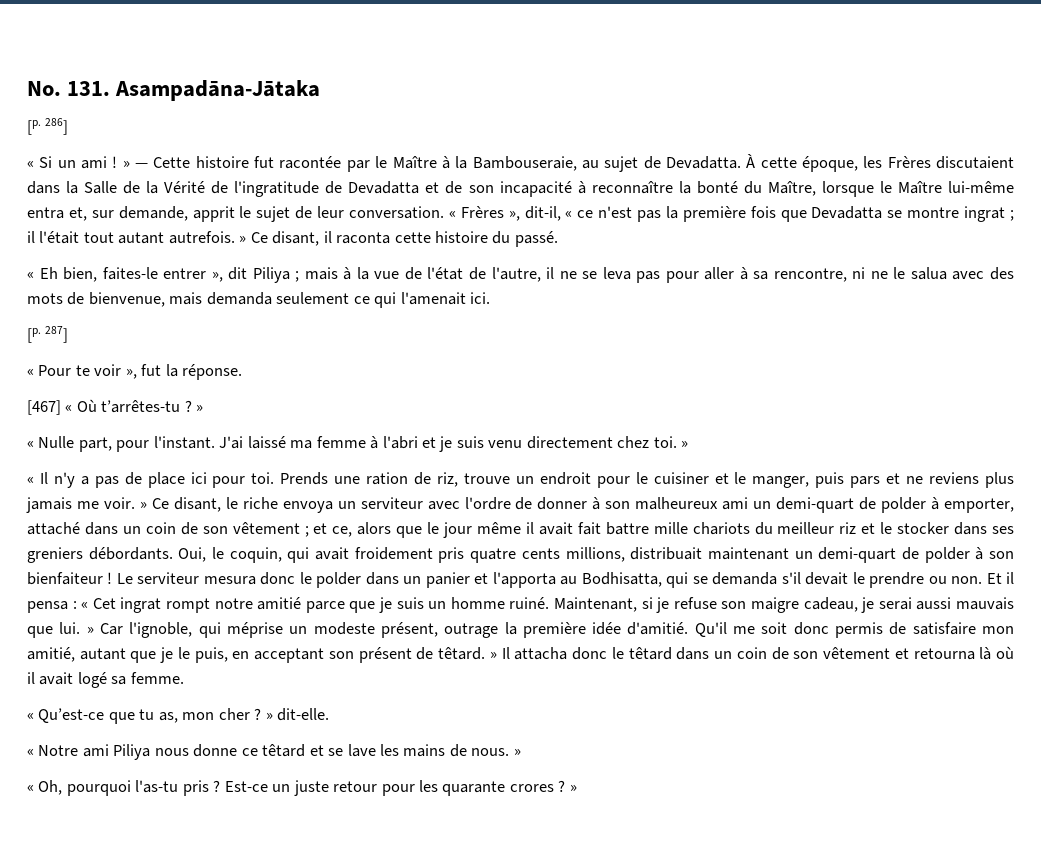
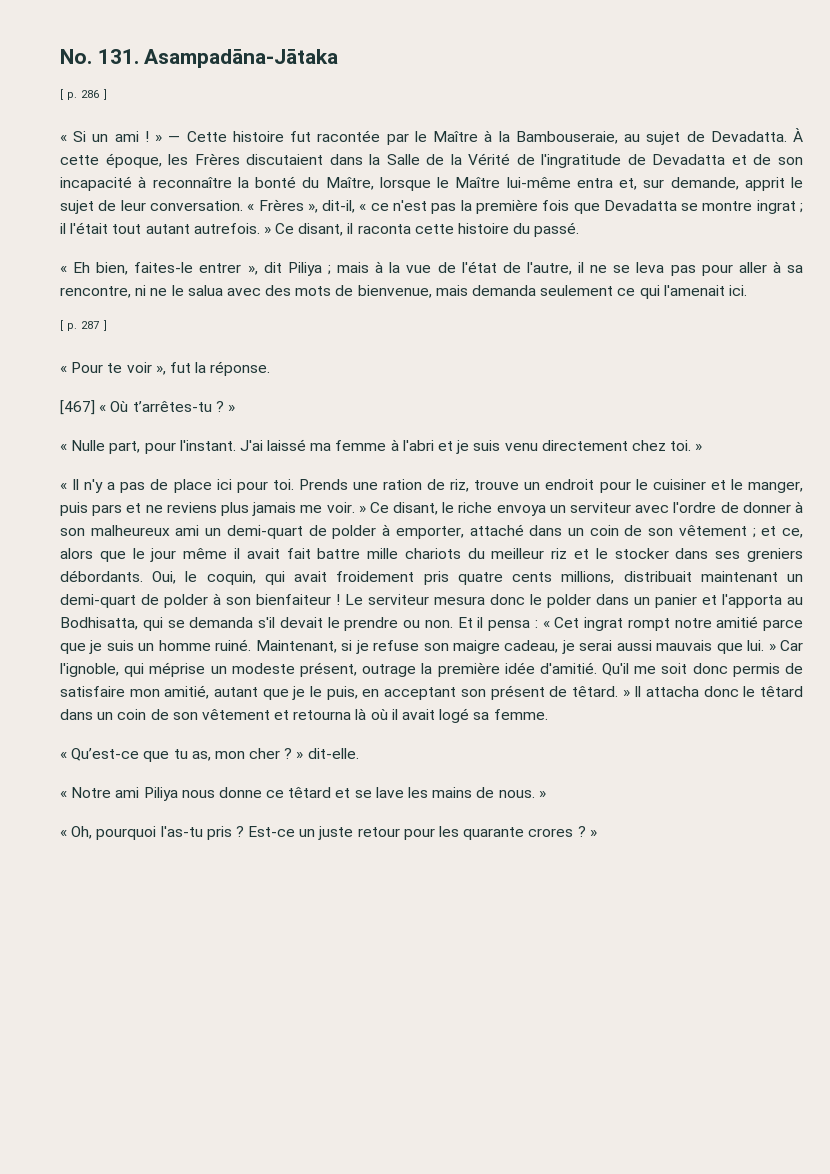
- [p. 286]
+ [ p. 286 ]
- [p. 287]
+ [ p. 287 ]

